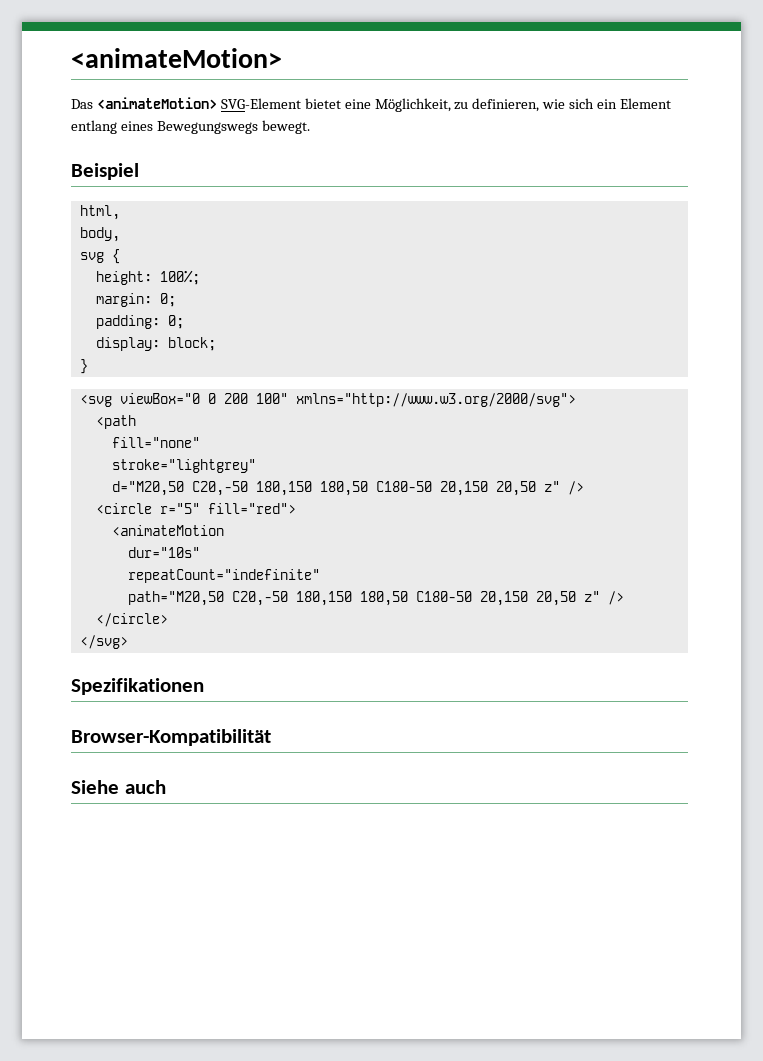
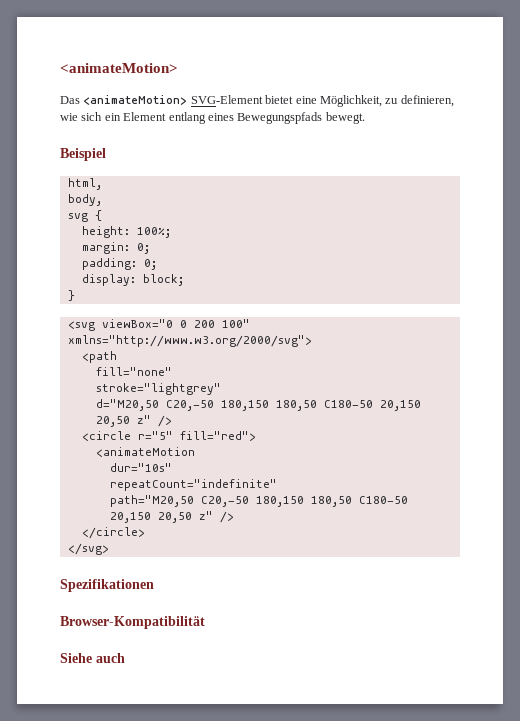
- Das <animateMotion> SVG-Element bietet eine Möglichkeit, zu definieren, wie sich ein Element entlang eines Bewegungswegs bewegt.
+ Das <animateMotion> SVG-Element bietet eine Möglichkeit, zu definieren, wie sich ein Element entlang eines Bewegungspfads bewegt.

